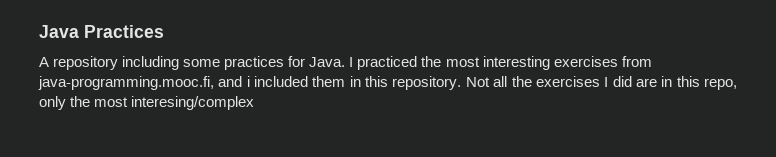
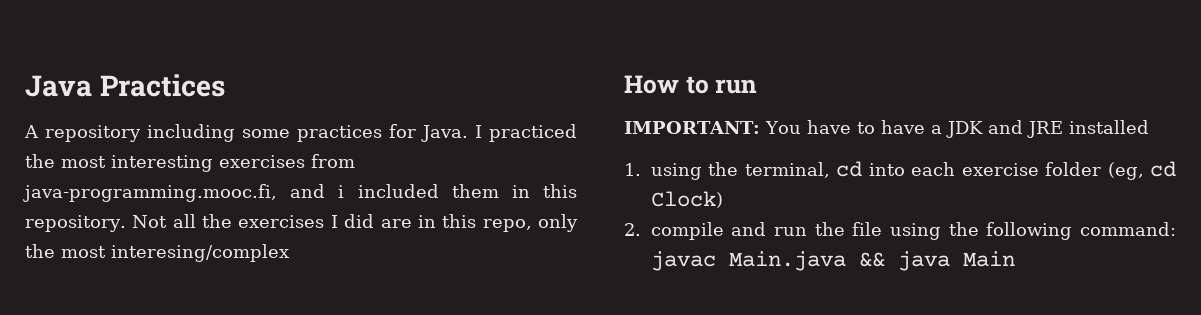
+ How to run
+ IMPORTANT: You have to have a JDK and JRE installed
+ 1. using the terminal, cd into each exercise folder (eg, cd Clock)
+ 2. compile and run the file using the following command: javac Main.java && java Main

